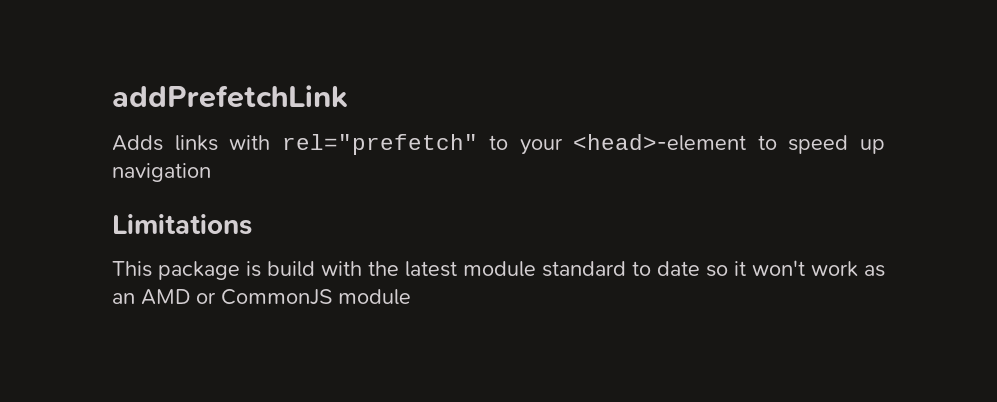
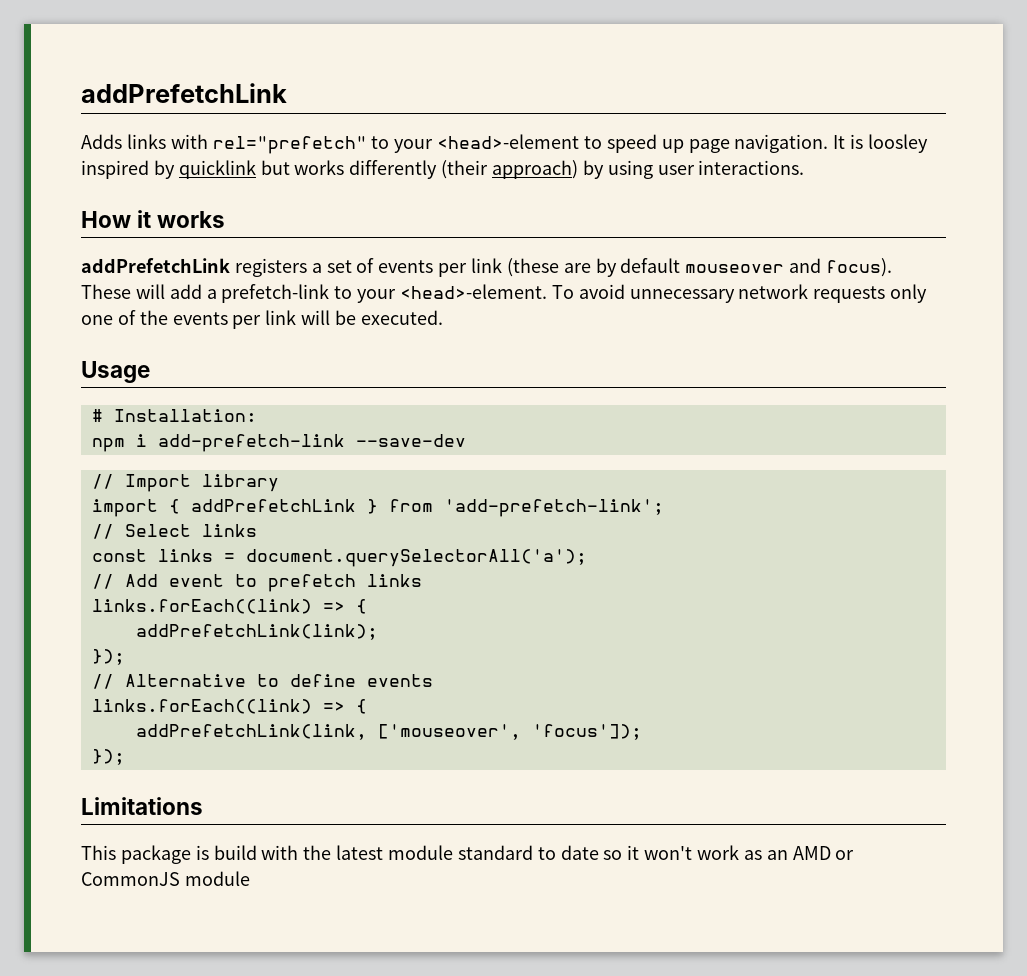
- Adds links with rel="prefetch" to your <head>-element to speed up navigation
+ Adds links with rel="prefetch" to your <head>-element to speed up page navigation. It is loosley inspired by quicklink but works differently (their approach) by using user interactions.
+ How it works
+ addPrefetchLink registers a set of events per link (these are by default mouseover and focus). These will add a prefetch-link to your <head>-element. To avoid unnecessary network requests only one of the events per link will be executed.
+ Usage
+ # Installation:
+ npm i add-prefetch-link --save-dev
+ // Import library
+ import { addPrefetchLink } from 'add-prefetch-link';
+ // Select links
+ const links = document.querySelectorAll('a');
+ // Add event to prefetch links
+ links.forEach((link) => {
+ addPrefetchLink(link);
+ });
+ // Alternative to define events
+ links.forEach((link) => {
+ addPrefetchLink(link, ['mouseover', 'focus']);
+ });

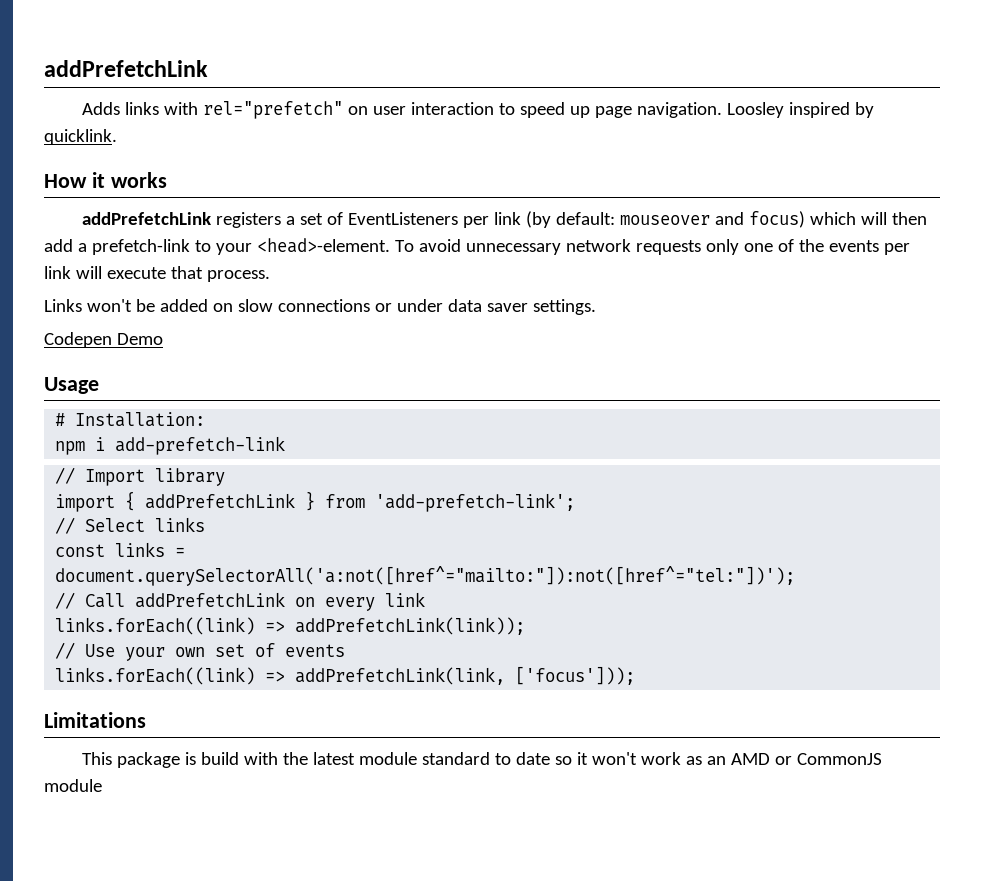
- Adds links with rel="prefetch" to your <head>-element to speed up page navigation.
+ Adds links with rel="prefetch" on user interaction to speed up page navigation.
- It is loosley inspired by quicklink but works differently (their approach) by using user interactions.
+ Loosley inspired by quicklink.
- addPrefetchLink registers a set of events per link (these are by default mouseover and focus). These will add a prefetch-link to your <head>-element.
+ addPrefetchLink registers a set of EventListeners per link (by default: mouseover and focus) which will then add a prefetch-link to your <head>-element.
- To avoid unnecessary network requests only one of the events per link will be executed.
+ To avoid unnecessary network requests only one of the events per link will execute that process.
+ Links won't be added on slow connections or under data saver settings.
+ Codepen Demo
- npm i add-prefetch-link --save-dev
+ npm i add-prefetch-link
- const links = document.querySelectorAll('a');
- // Add event to prefetch links
- links.forEach((link) => {
- addPrefetchLink(link);
- });
- // Alternative to define events
- links.forEach((link) => {
- addPrefetchLink(link, ['mouseover', 'focus']);
- });
+ const links = document.querySelectorAll('a:not([href^="mailto:"]):not([href^="tel:"])');
+ // Call addPrefetchLink on every link
+ links.forEach((link) => addPrefetchLink(link));
+ // Use your own set of events
+ links.forEach((link) => addPrefetchLink(link, ['focus']));

